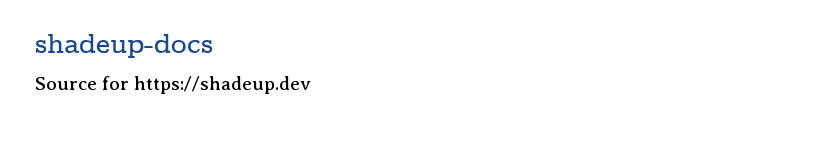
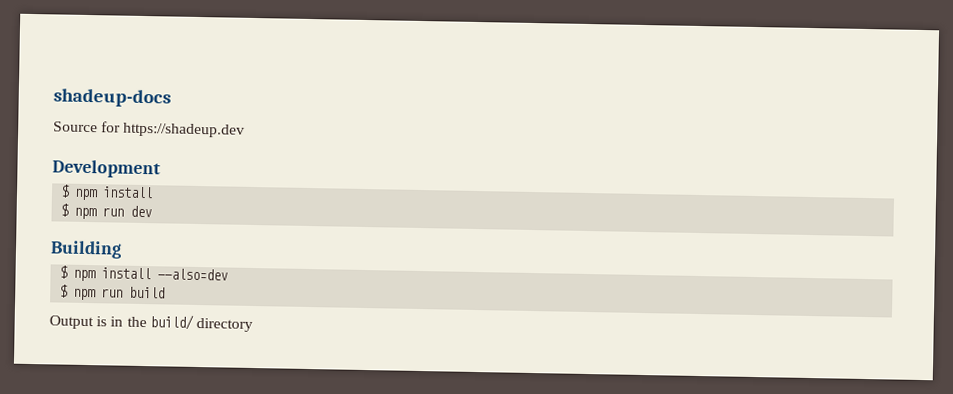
+ Development
+ $ npm install
+ $ npm run dev
+ Building
+ $ npm install --also=dev
+ $ npm run build
+ Output is in the build/ directory

